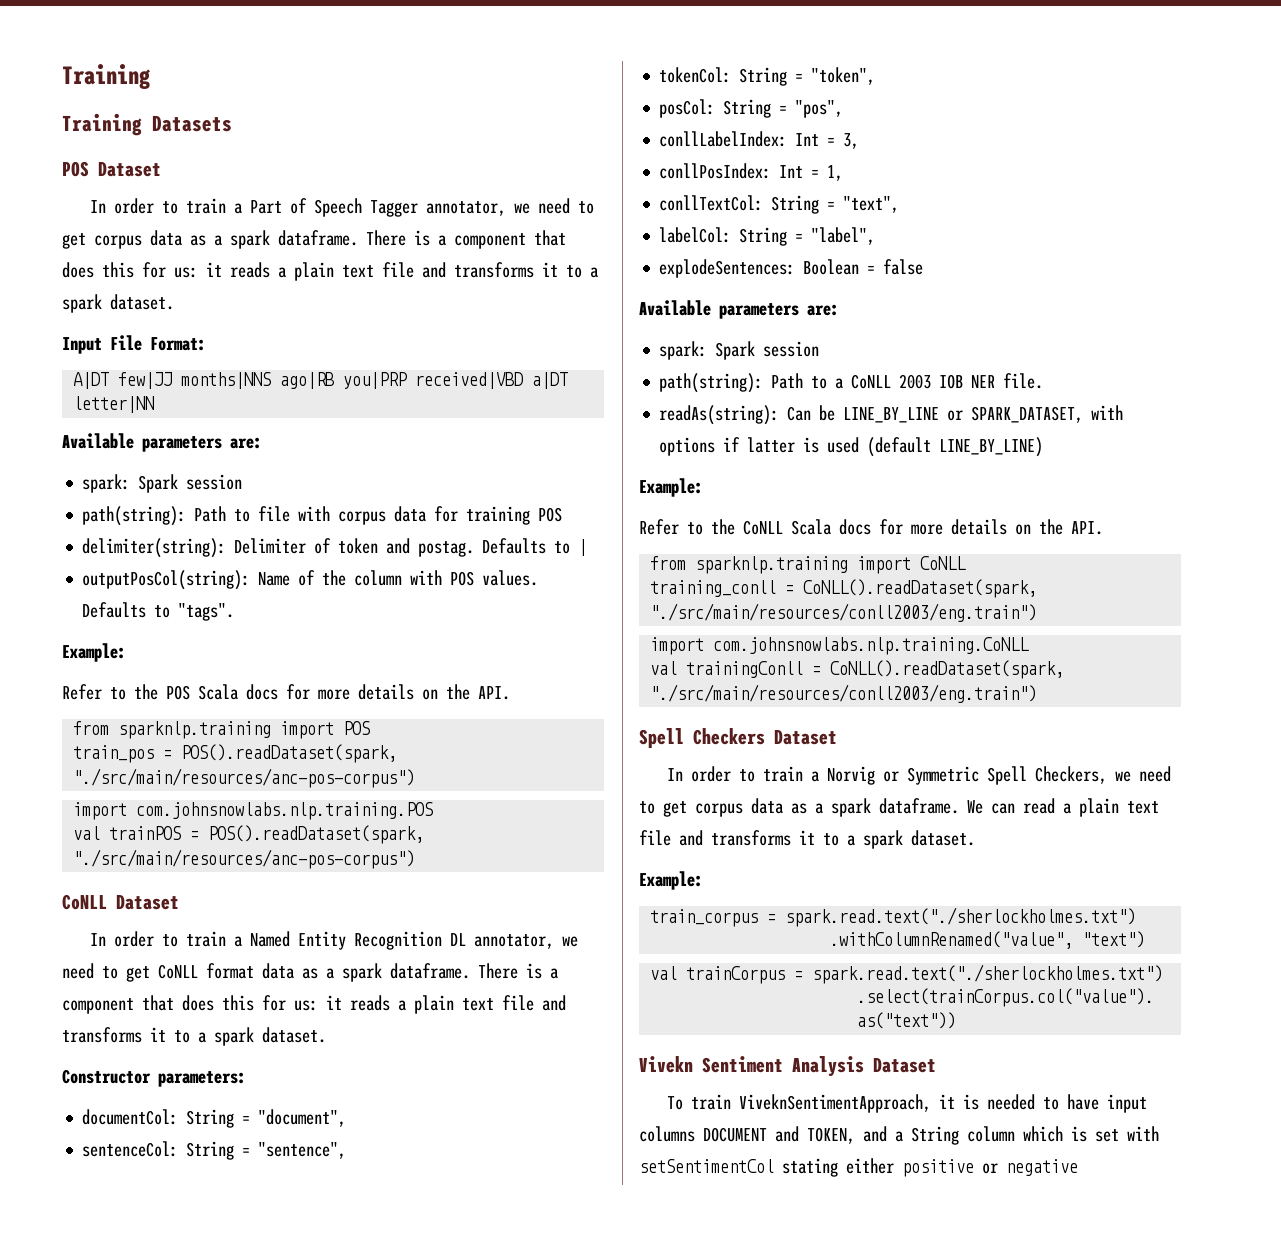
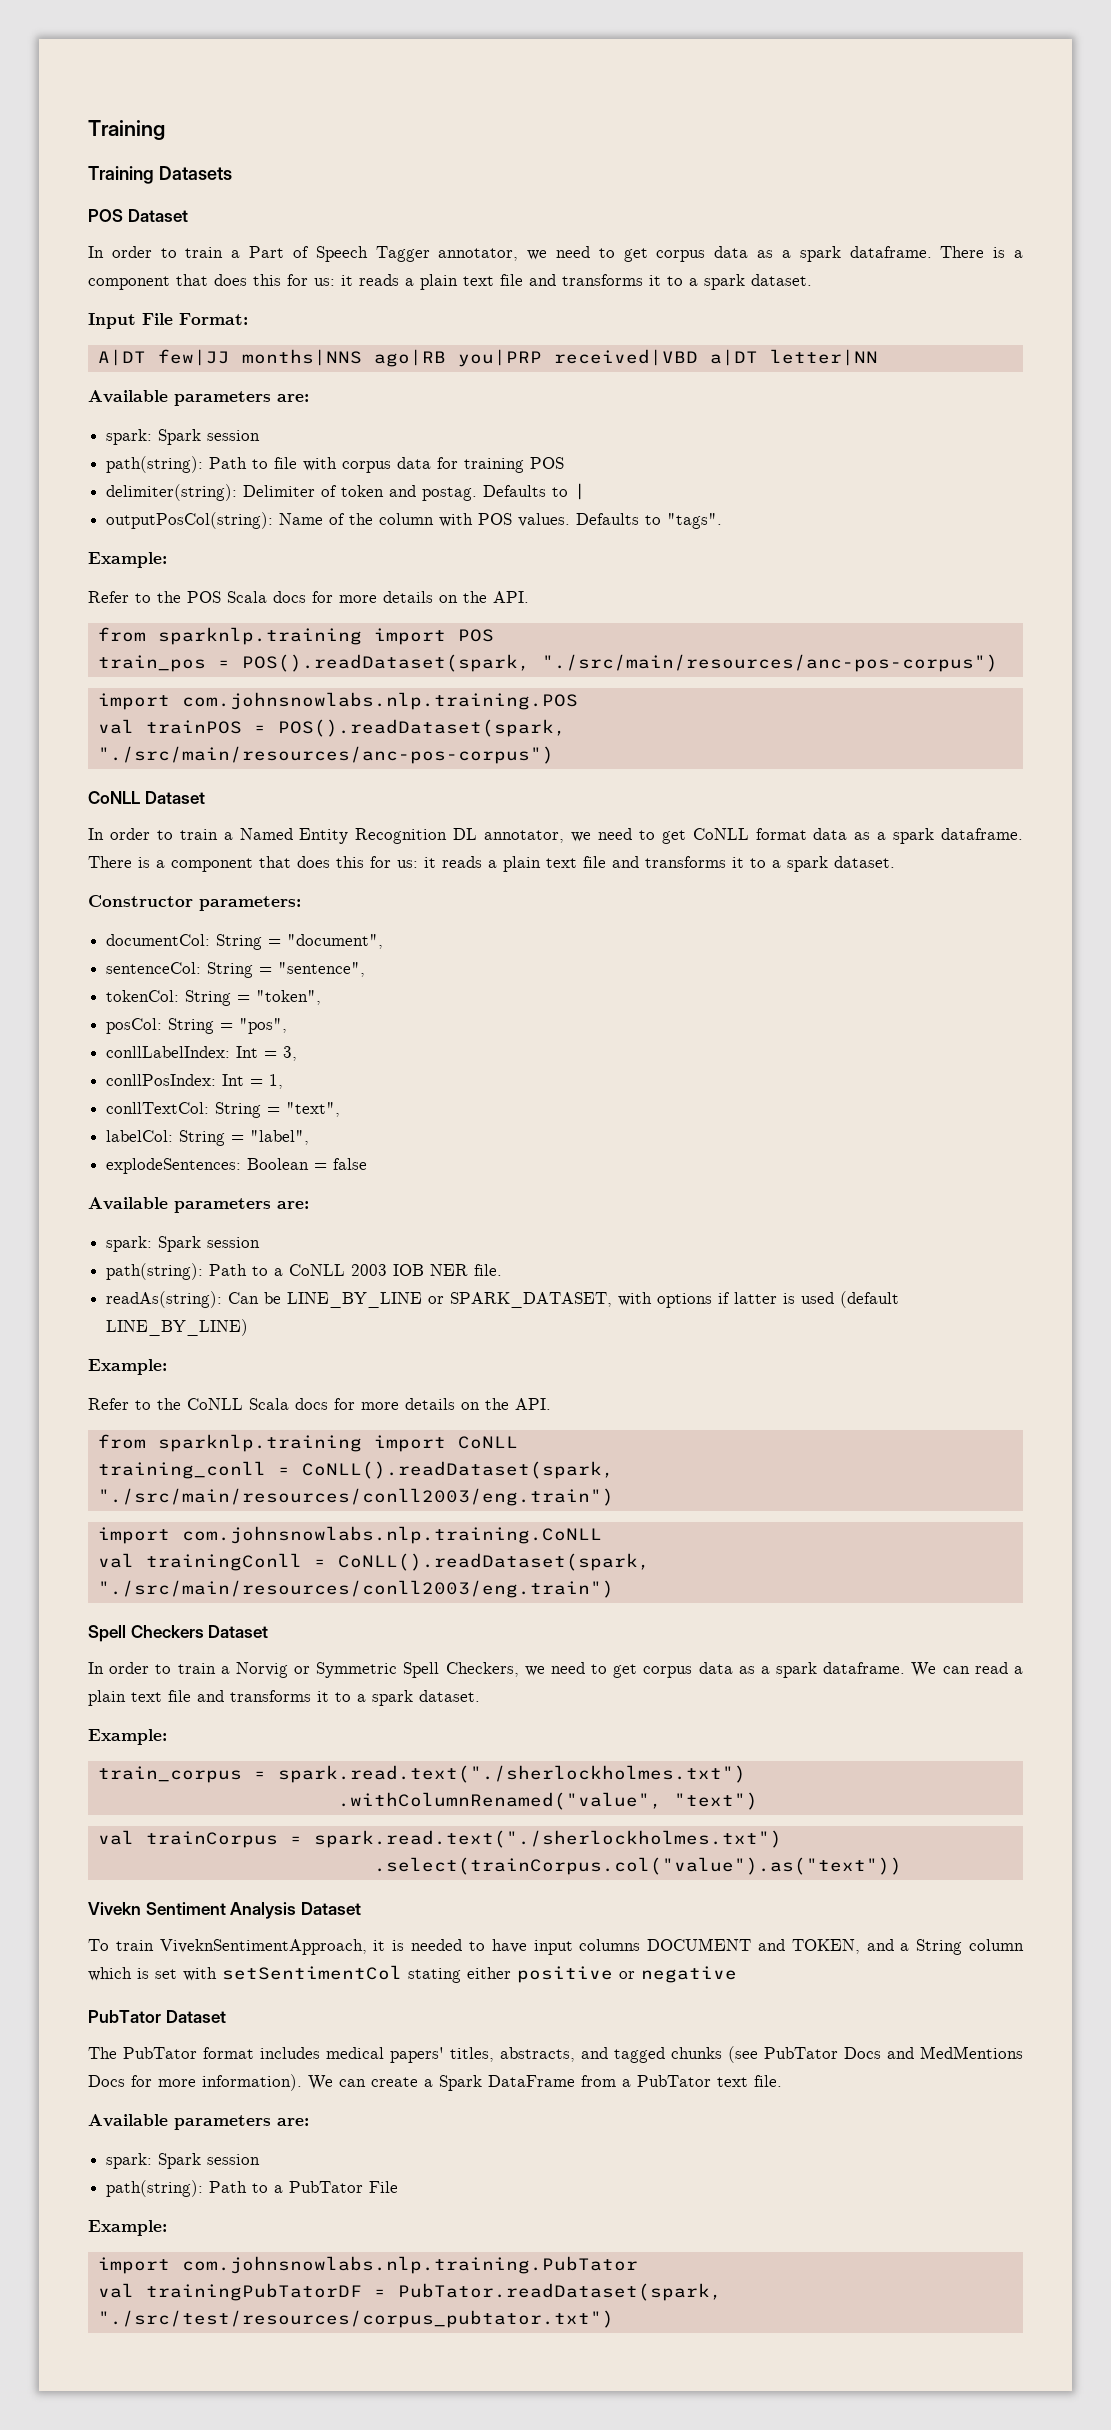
+ PubTator Dataset
+ The PubTator format includes medical papers' titles, abstracts, and tagged chunks (see PubTator Docs and MedMentions Docs for more information). We can create a Spark DataFrame from a PubTator text file.
+ Available parameters are:
+ spark: Spark session
+ path(string): Path to a PubTator File
+ Example:
+ import com.johnsnowlabs.nlp.training.PubTator
+ val trainingPubTatorDF = PubTator.readDataset(spark, "./src/test/resources/corpus_pubtator.txt")

